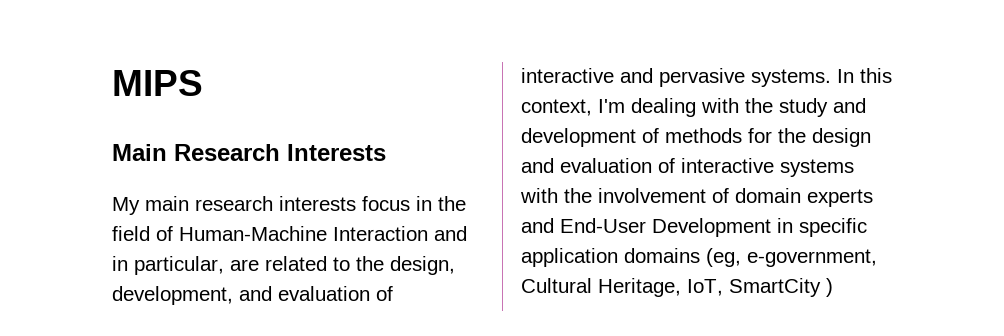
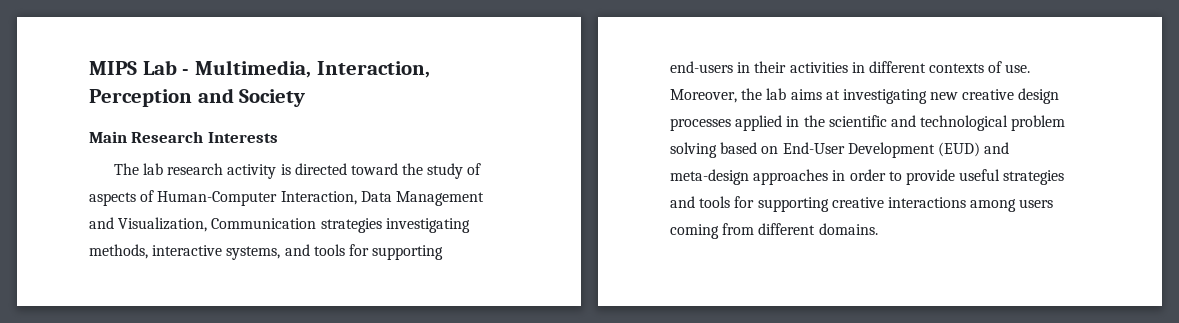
- MIPS
+ MIPS Lab - Multimedia, Interaction, Perception and Society
  Main Research Interests
- My main research interests focus in the field of Human-Machine Interaction and in particular, are related to the design, development, and evaluation of interactive and pervasive systems. In this context, I'm dealing with the study and development of methods for the design and evaluation of interactive systems with the involvement of domain experts and End-User Development in specific application domains (eg, e-government, Cultural Heritage, IoT, SmartCity )
+ The lab research activity is directed toward the study of aspects of Human-Computer Interaction, Data Management and Visualization, Communication strategies investigating methods, interactive systems, and tools for supporting end-users in their activities in different contexts of use. Moreover, the lab aims at investigating new creative design processes applied in the scientific and technological problem solving based on End-User Development (EUD) and meta-design approaches in order to provide useful strategies and tools for supporting creative interactions among users coming from different domains.

